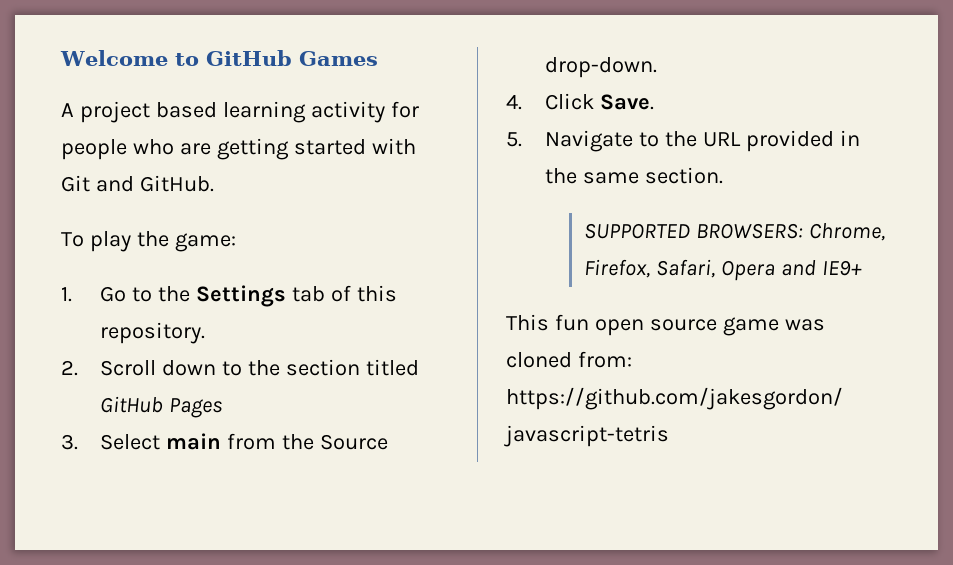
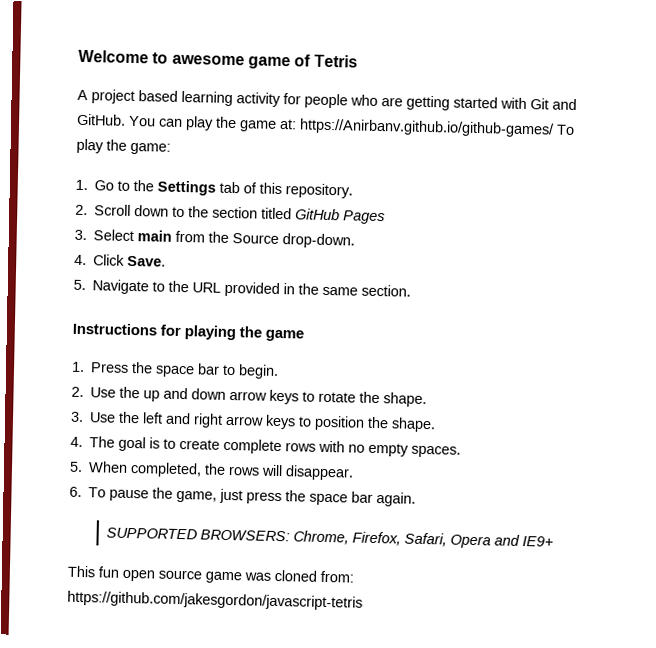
- Welcome to GitHub Games
+ Welcome to awesome game of Tetris
- A project based learning activity for people who are getting started with Git and GitHub.
- To play the game:
+ A project based learning activity for people who are getting started with Git and GitHub. You can play the game at: https://Anirbanv.github.io/github-games/ To play the game:
+ Instructions for playing the game
+ 1. Press the space bar to begin.
+ 2. Use the up and down arrow keys to rotate the shape.
+ 3. Use the left and right arrow keys to position the shape.
+ 4. The goal is to create complete rows with no empty spaces.
+ 5. When completed, the rows will disappear.
+ 6. To pause the game, just press the space bar again.

